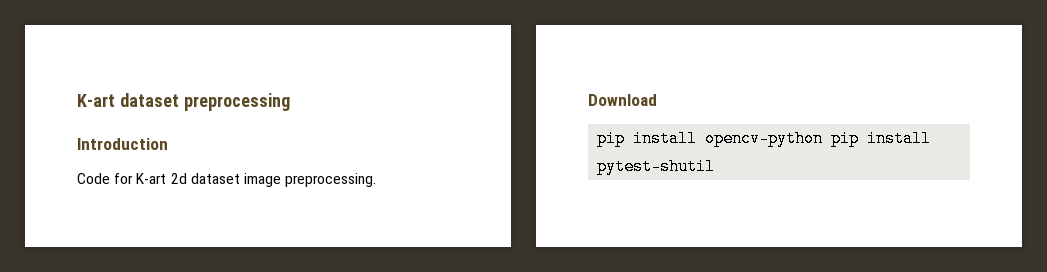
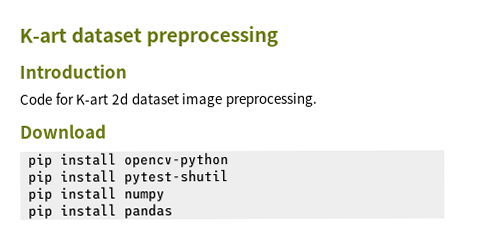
- pip install opencv-python pip install pytest-shutil
+ pip install opencv-python
+ pip install pytest-shutil
+ pip install numpy
+ pip install pandas

